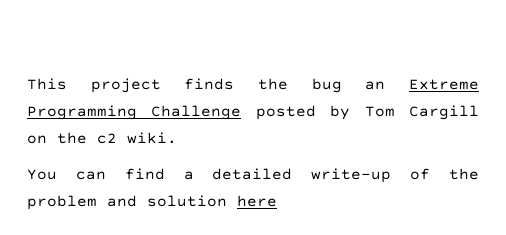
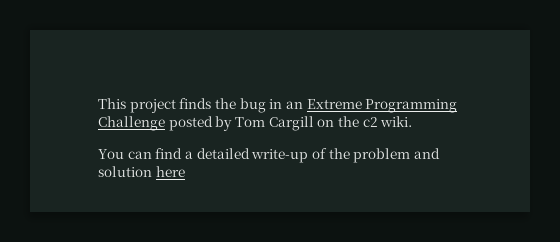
- This project finds the bug an Extreme Programming Challenge posted by Tom Cargill on the c2 wiki.
+ This project finds the bug in an Extreme Programming Challenge posted by Tom Cargill on the c2 wiki.

